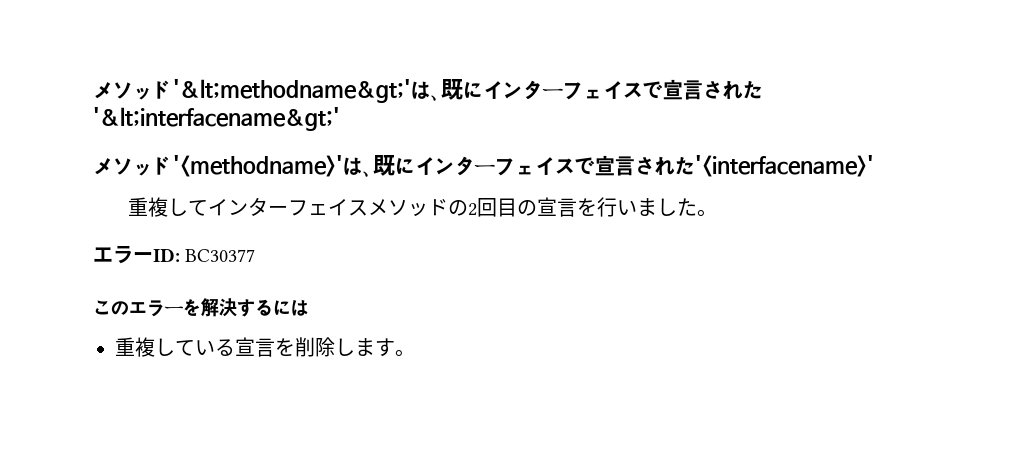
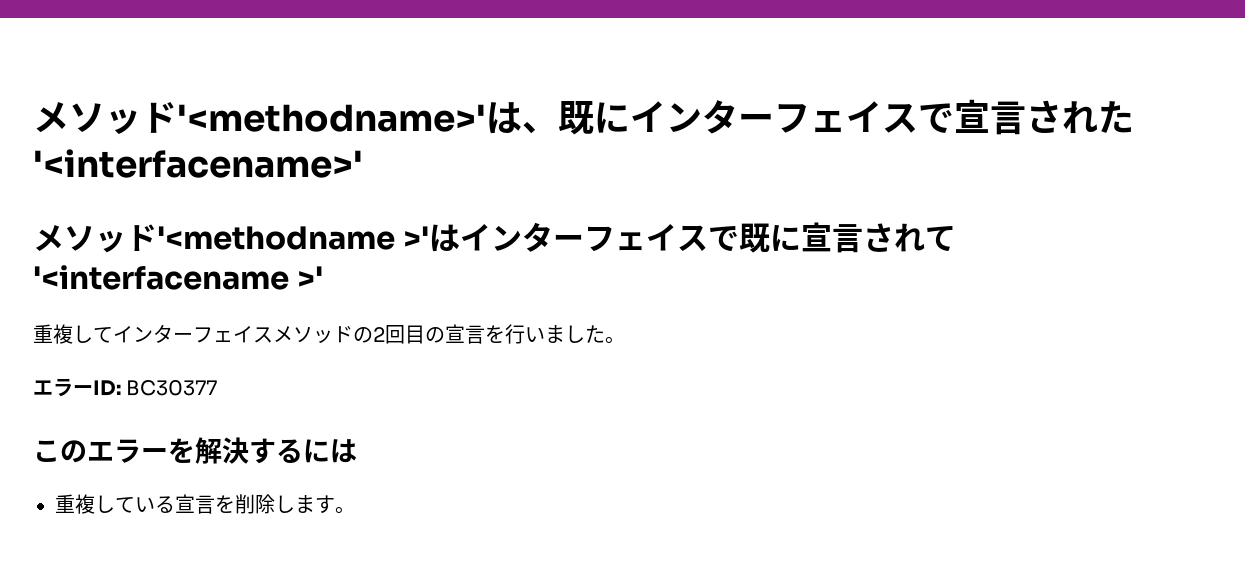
- メソッド'&lt;methodname&gt;'は、既にインターフェイスで宣言された'&lt;interfacename&gt;'
+ メソッド'<methodname >'はインターフェイスで既に宣言されて'<interfacename >'

